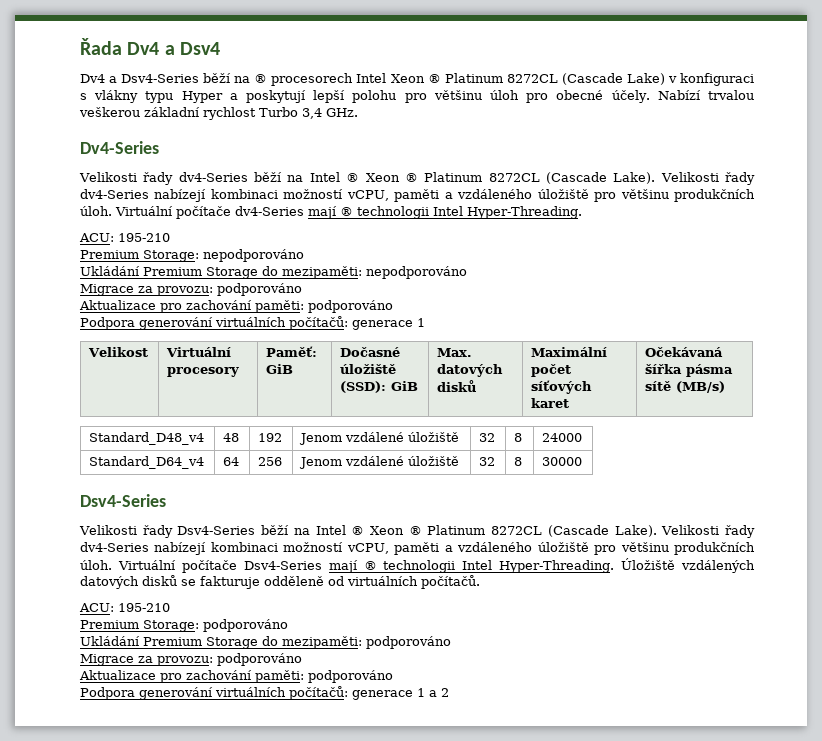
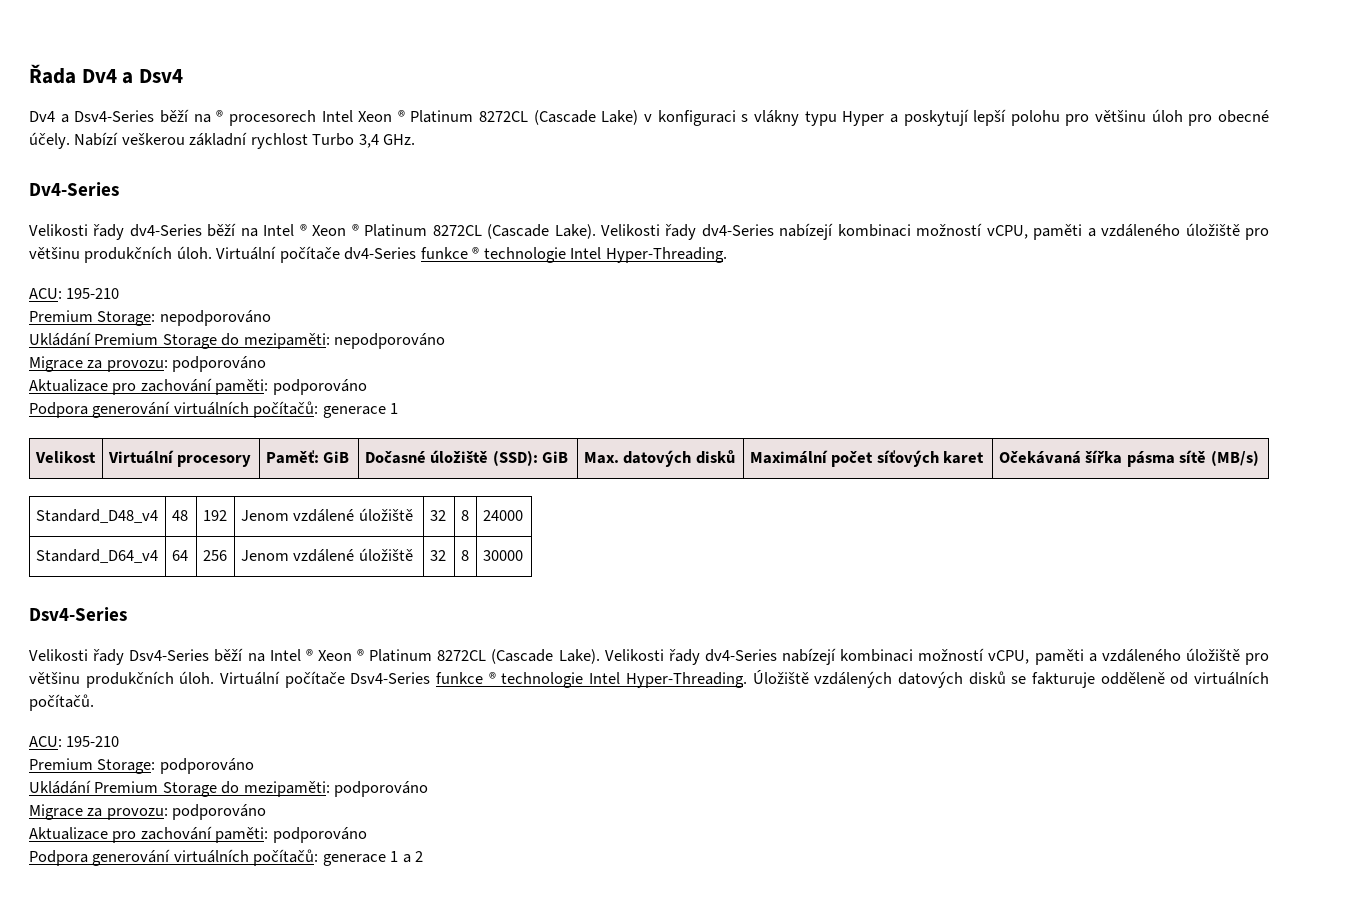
- Nabízí trvalou veškerou základní rychlost Turbo 3,4 GHz.
+ Nabízí veškerou základní rychlost Turbo 3,4 GHz.
- Virtuální počítače dv4-Series mají ® technologii Intel Hyper-Threading.
+ Virtuální počítače dv4-Series funkce ® technologie Intel Hyper-Threading.
- Virtuální počítače Dsv4-Series mají ® technologii Intel Hyper-Threading.
+ Virtuální počítače Dsv4-Series funkce ® technologie Intel Hyper-Threading.

